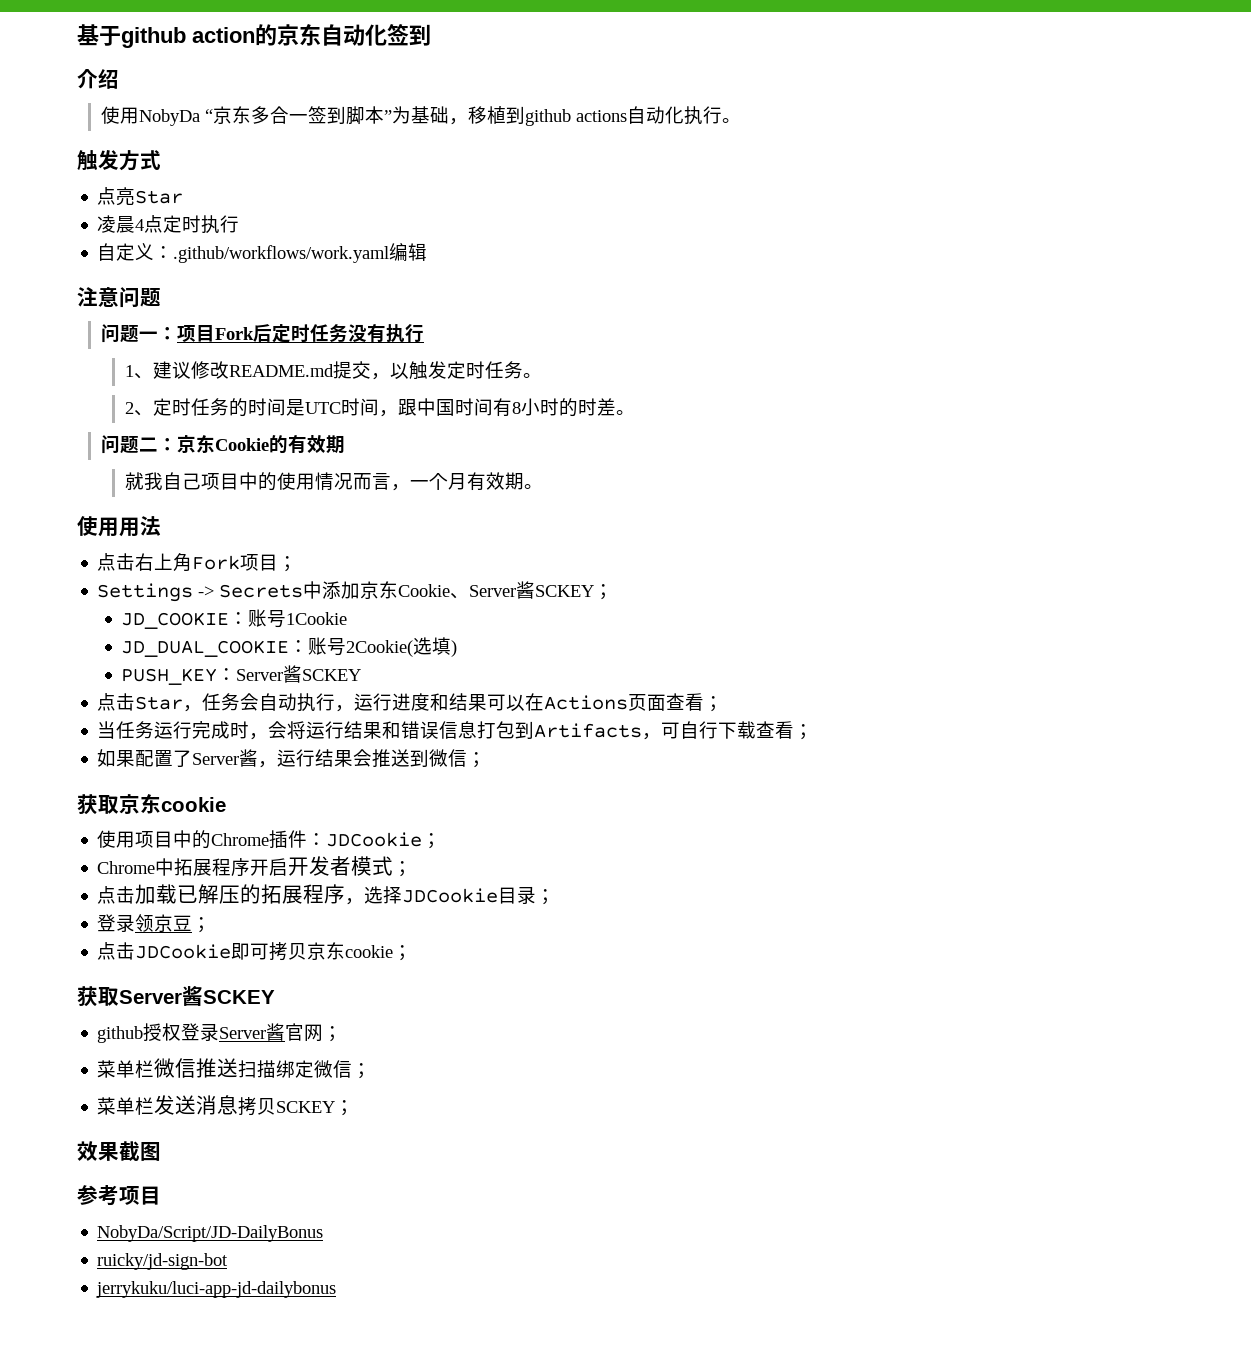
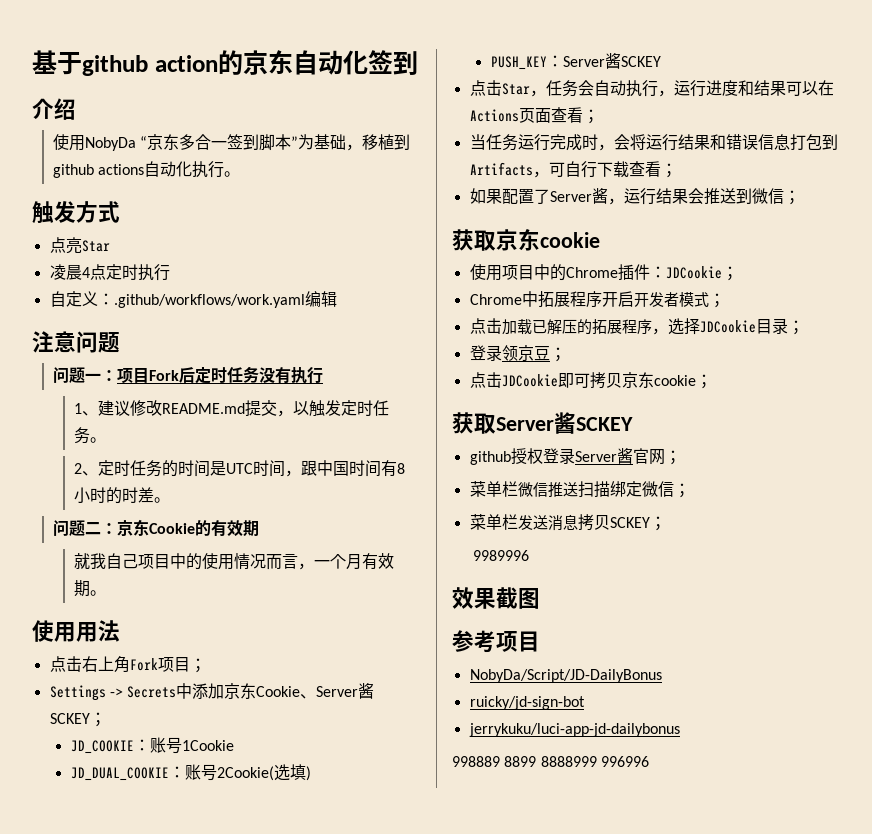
+ 9989996
+ 998889 8899 8888999 996996

